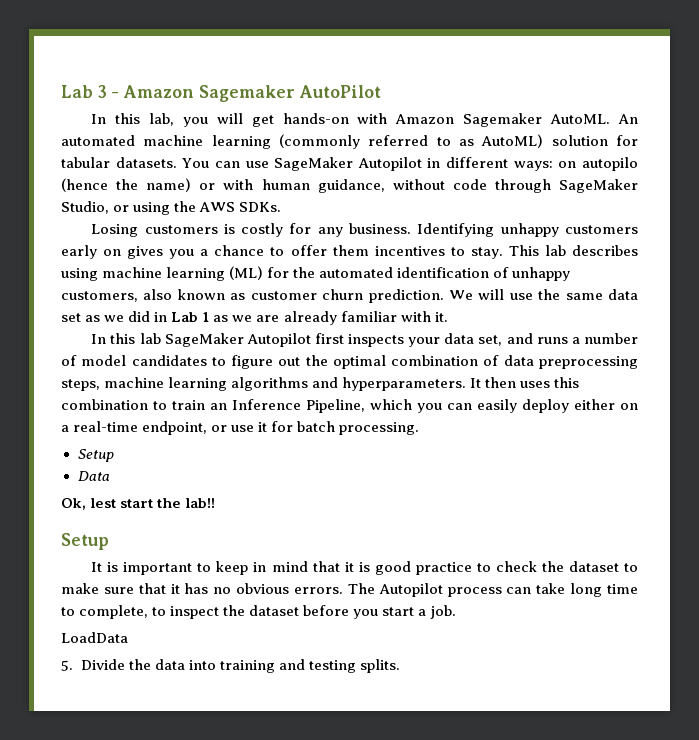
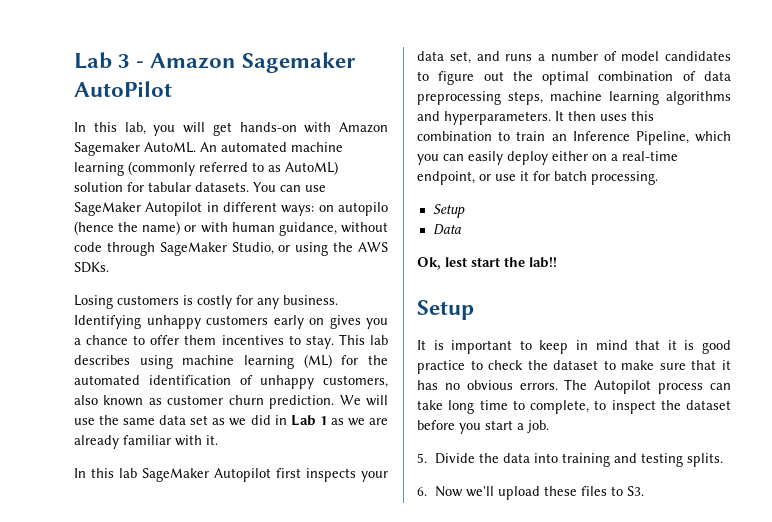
- LoadData
+ 6. Now we'll upload these files to S3.

